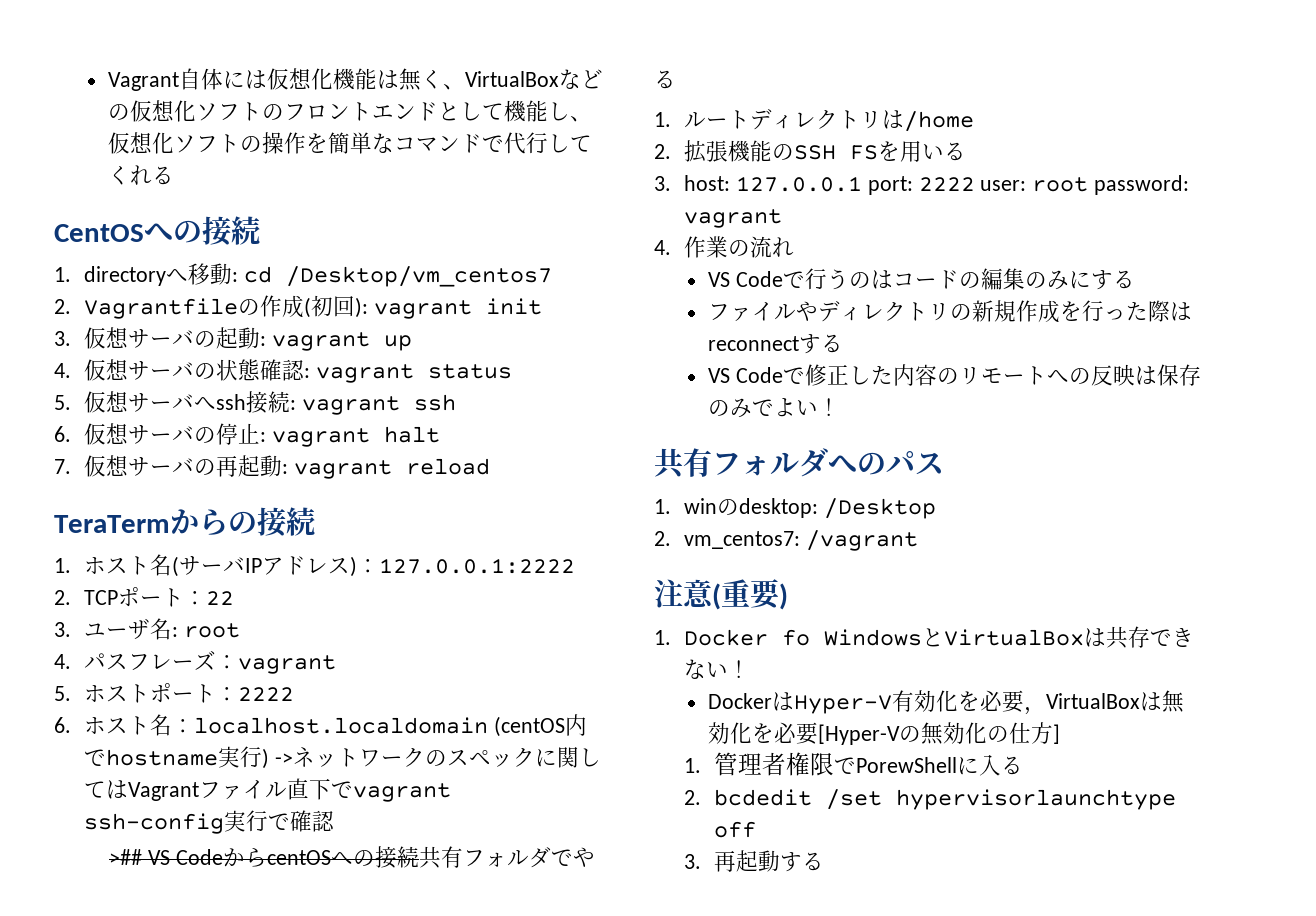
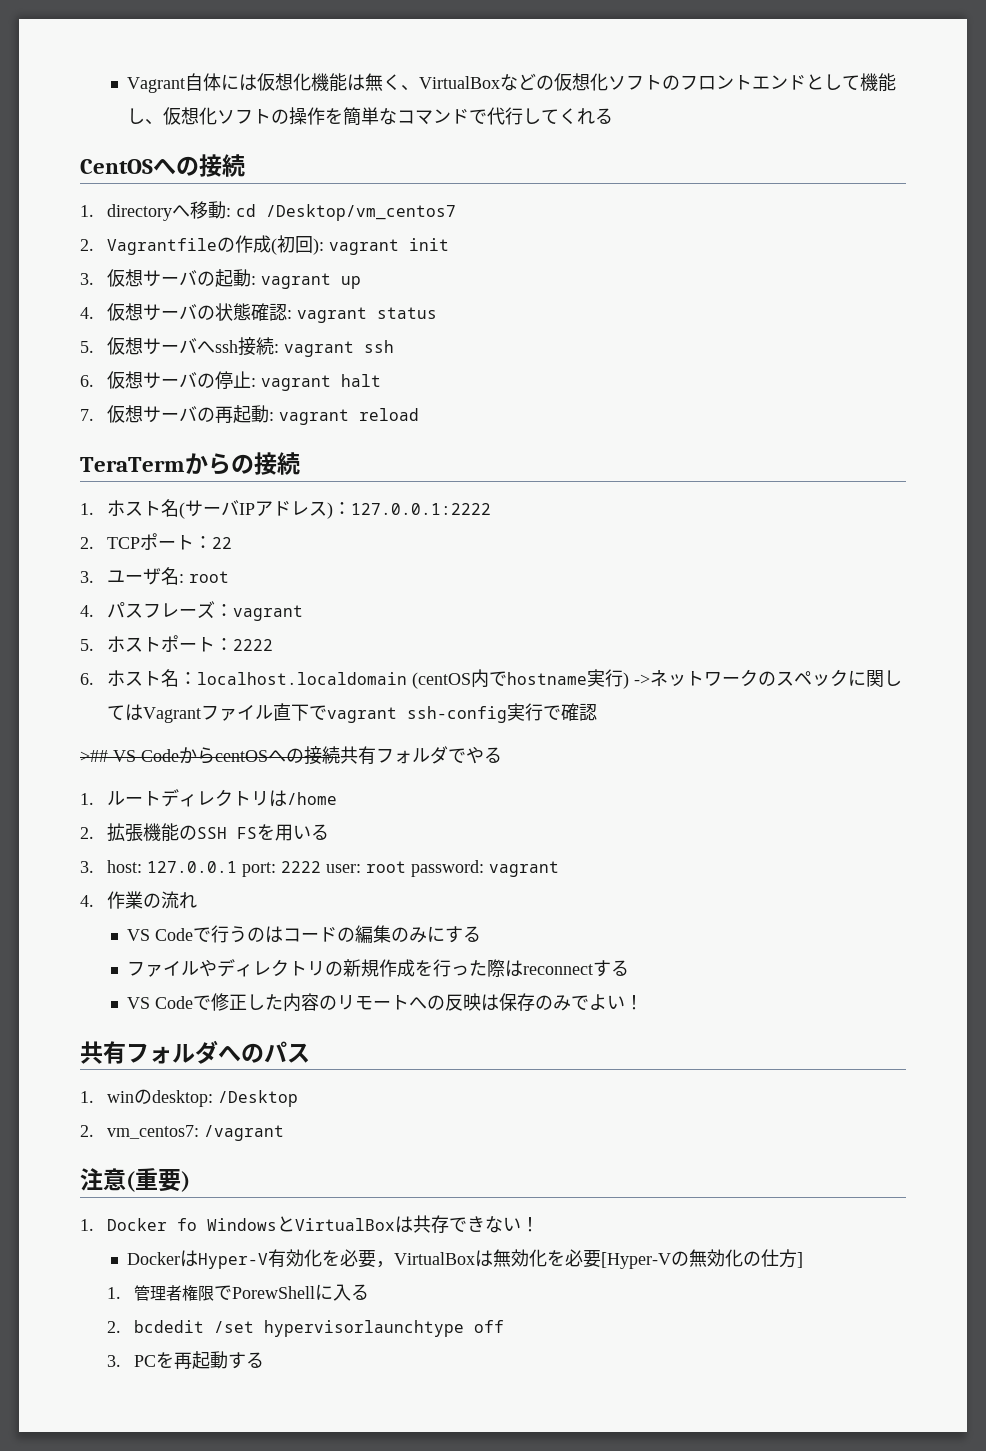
- 3.再起動する
+ 3. PCを再起動する

